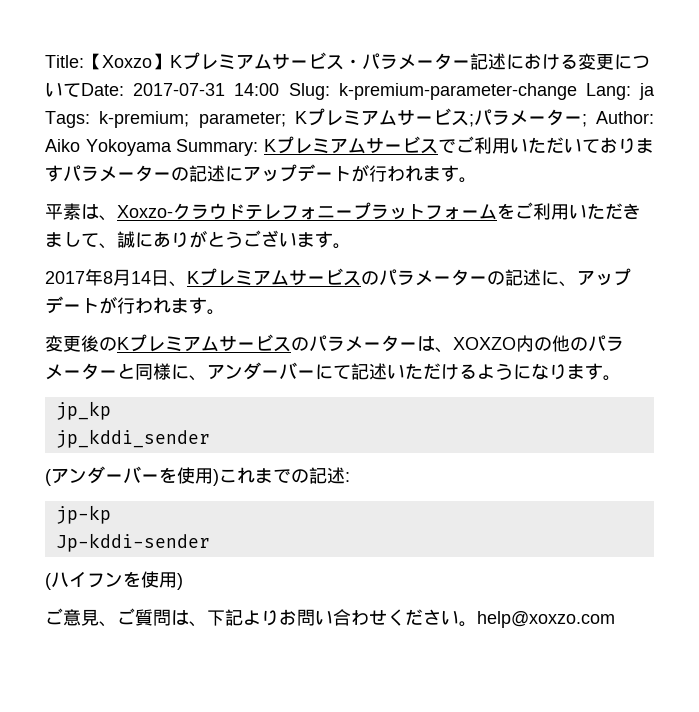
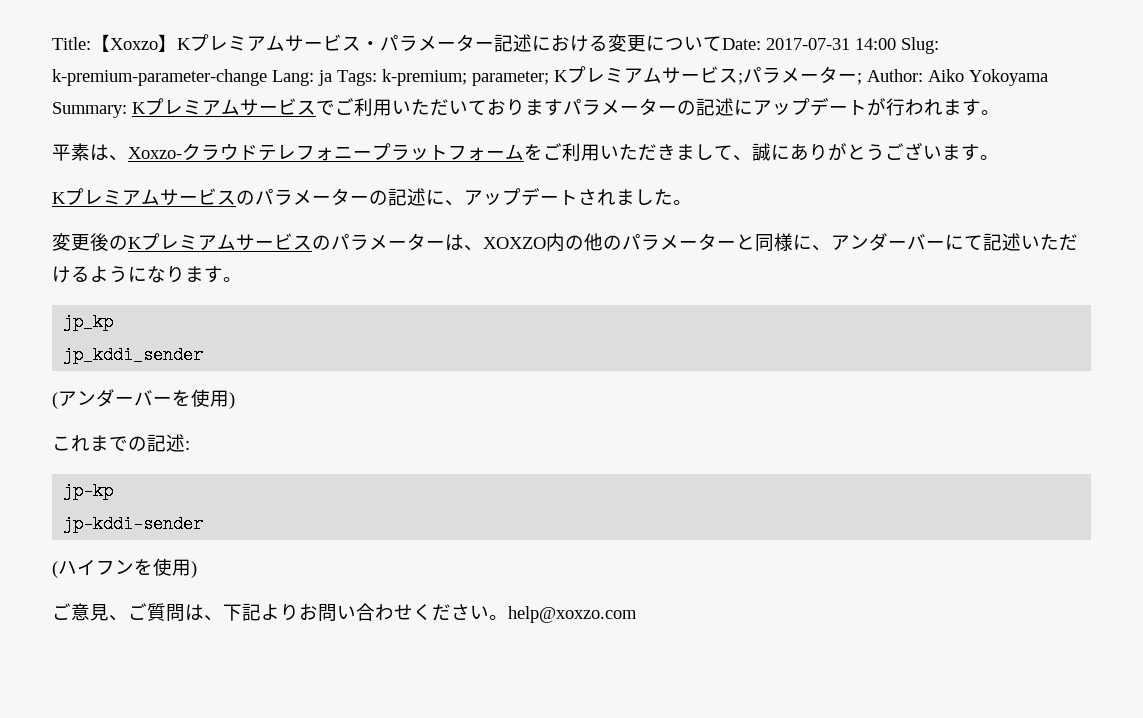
- 2017年8月14日、Kプレミアムサービスのパラメーターの記述に、アップデートが行われます。
+ Kプレミアムサービスのパラメーターの記述に、アップデートされました。
- (アンダーバーを使用)これまでの記述:
+ (アンダーバーを使用)
+ これまでの記述:
- Jp-kddi-sender
+ jp-kddi-sender

